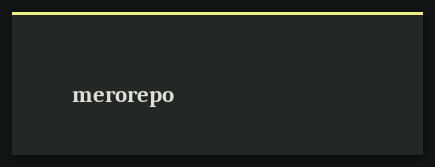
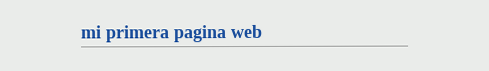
- merorepo
+ mi primera pagina web

